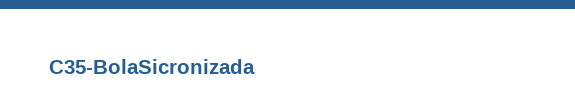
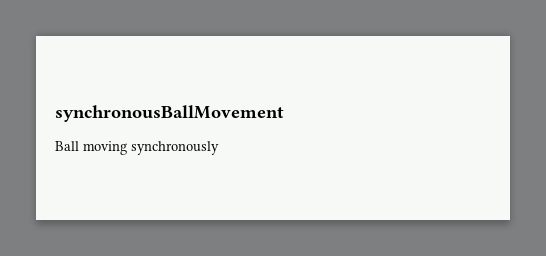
- C35-BolaSicronizada
+ synchronousBallMovement
+ Ball moving synchronously

